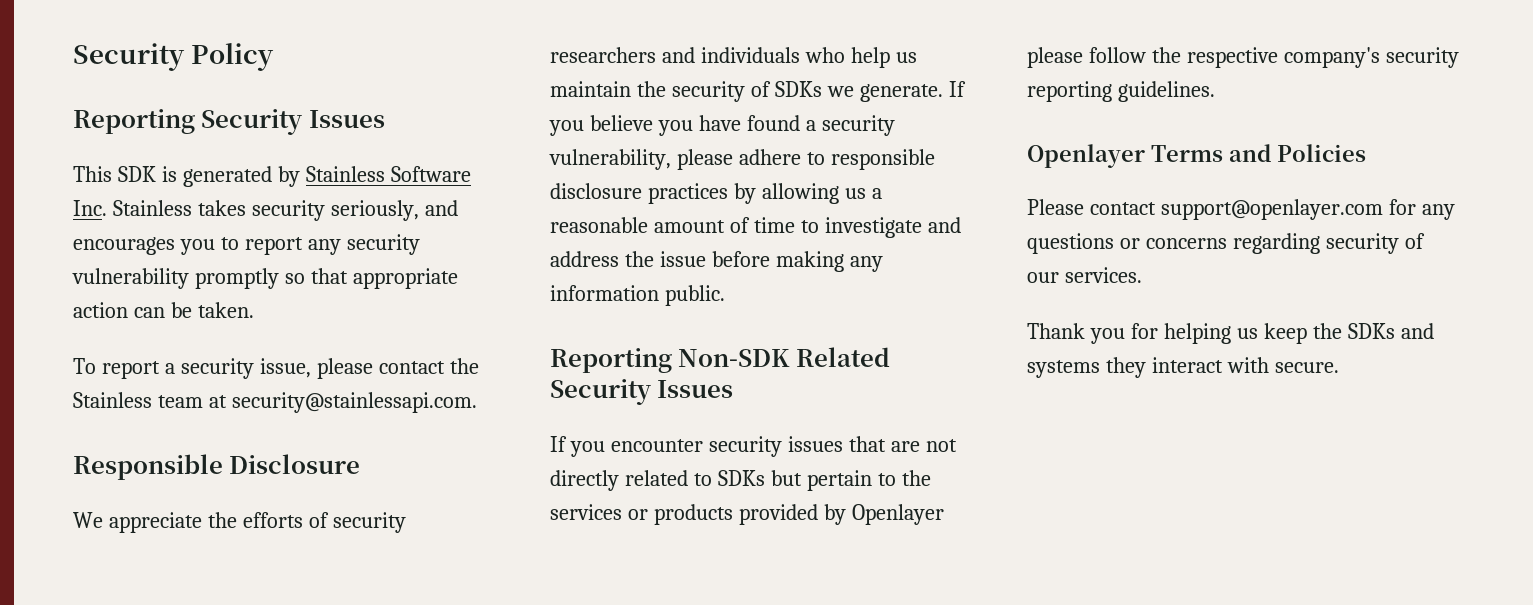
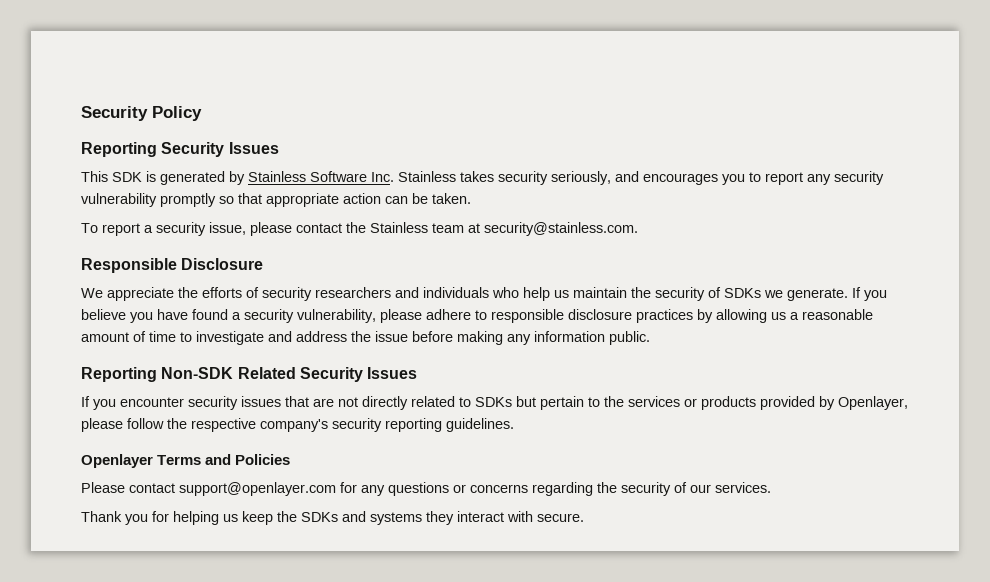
- To report a security issue, please contact the Stainless team at security@stainlessapi.com.
+ To report a security issue, please contact the Stainless team at security@stainless.com.
- If you encounter security issues that are not directly related to SDKs but pertain to the services or products provided by Openlayer please follow the respective company's security reporting guidelines.
+ If you encounter security issues that are not directly related to SDKs but pertain to the services or products provided by Openlayer, please follow the respective company's security reporting guidelines.
- Please contact support@openlayer.com for any questions or concerns regarding security of our services.
+ Please contact support@openlayer.com for any questions or concerns regarding the security of our services.

